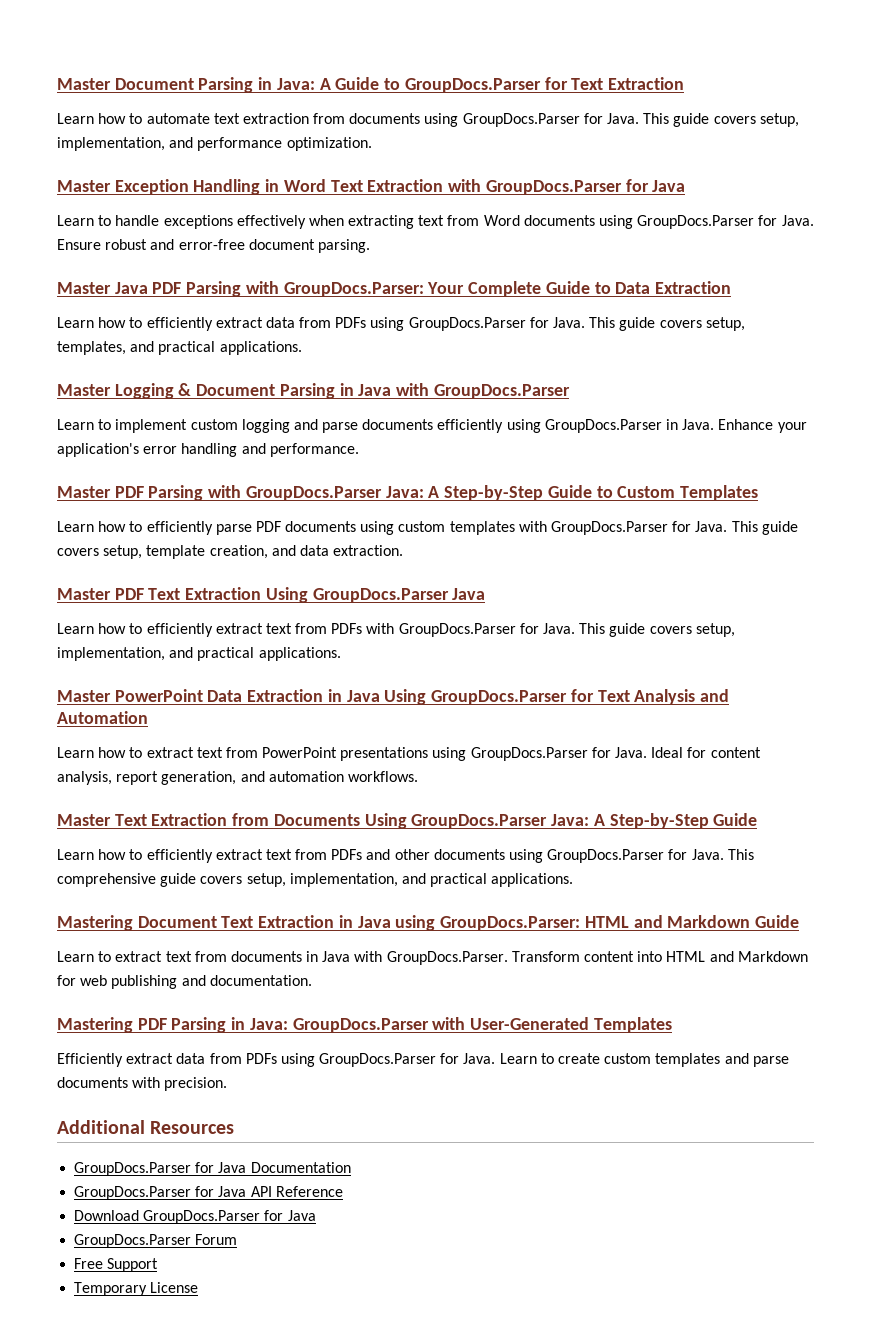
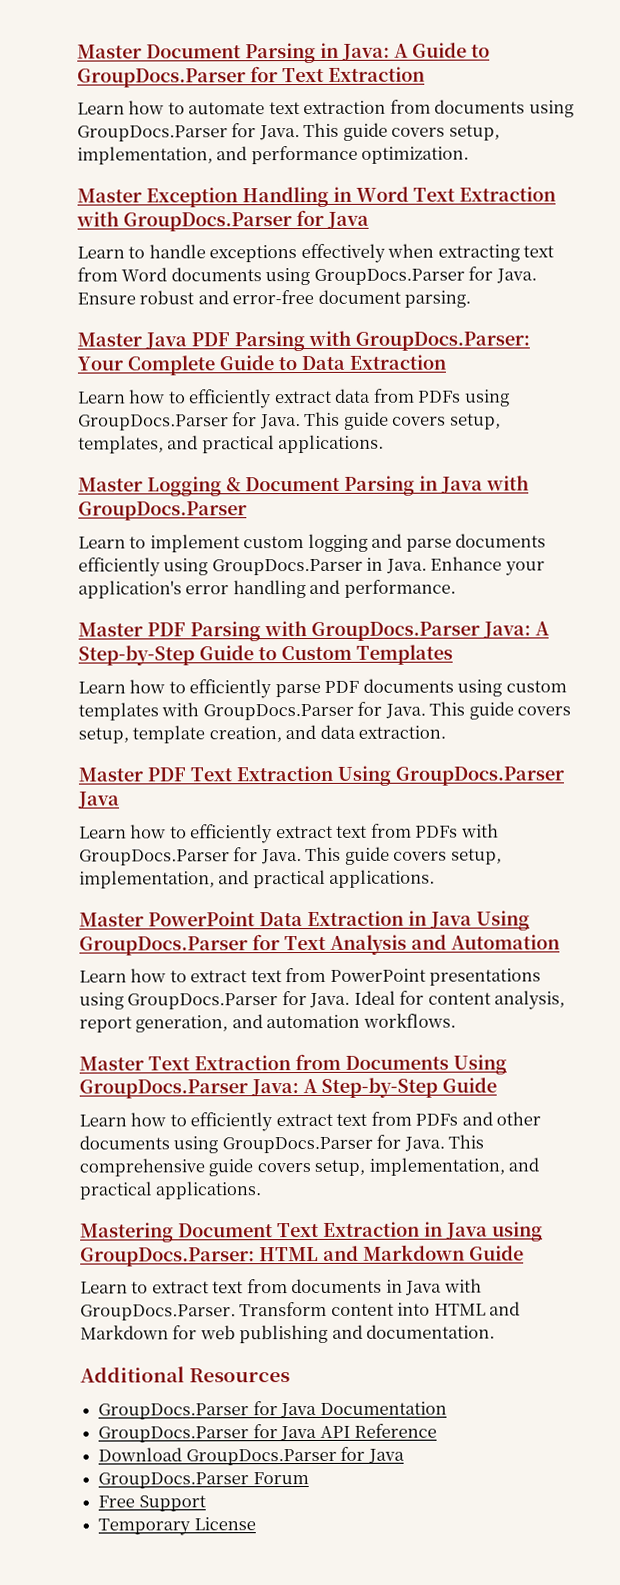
- Mastering PDF Parsing in Java: GroupDocs.Parser with User-Generated Templates
- Efficiently extract data from PDFs using GroupDocs.Parser for Java. Learn to create custom templates and parse documents with precision.

